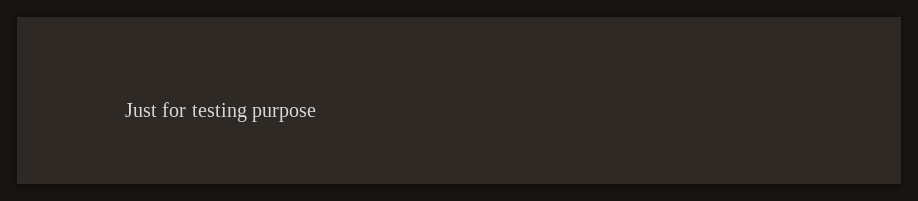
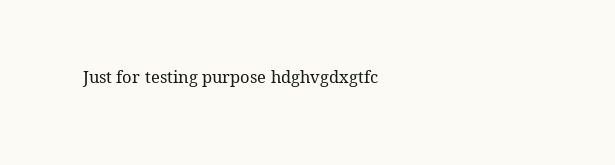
- Just for testing purpose
+ Just for testing purpose hdghvgdxgtfc

